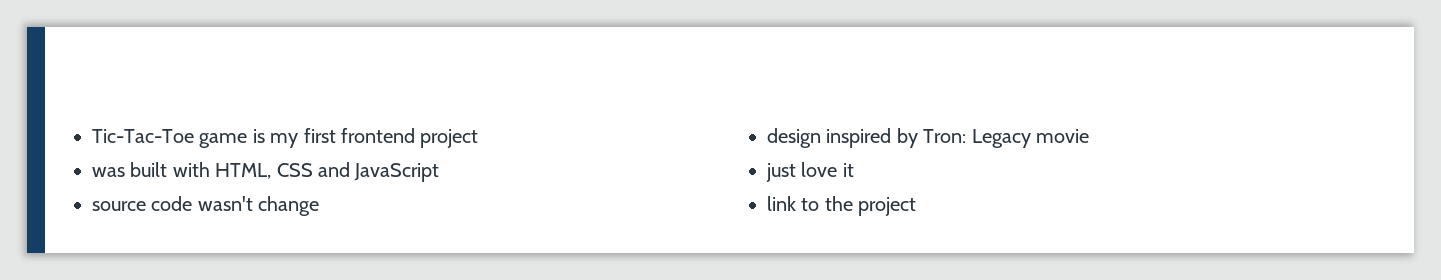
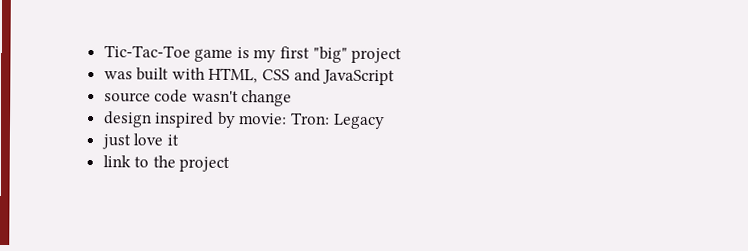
- Tic-Tac-Toe game is my first frontend project
+ Tic-Tac-Toe game is my first "big" project
- design inspired by Tron: Legacy movie
+ design inspired by movie: Tron: Legacy

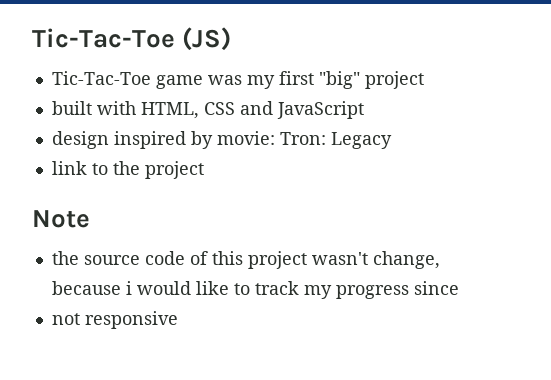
- Tic-Tac-Toe game is my first "big" project
+ Tic-Tac-Toe (JS)
+ Tic-Tac-Toe game was my first "big" project
- was built with HTML, CSS and JavaScript
+ built with HTML, CSS and JavaScript
- source code wasn't change
- just love it
+ Note
+ the source code of this project wasn't change, because i would like to track my progress since
+ not responsive

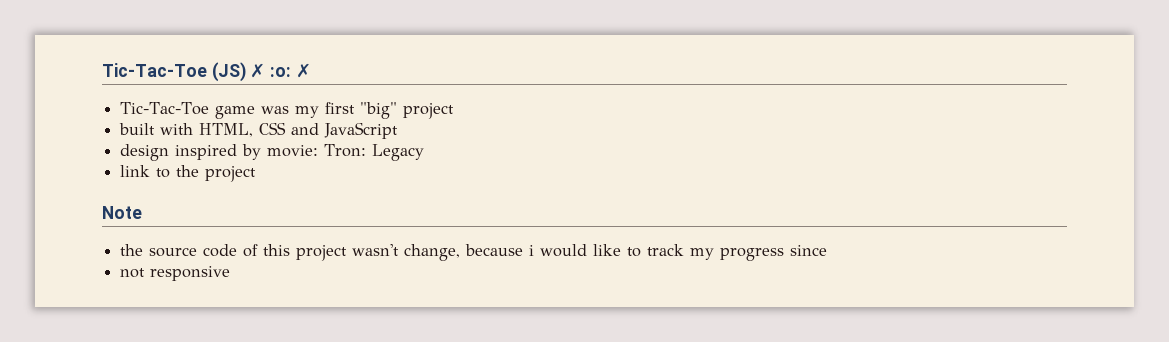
- Tic-Tac-Toe (JS)
+ Tic-Tac-Toe (JS) ✗ :o: ✗

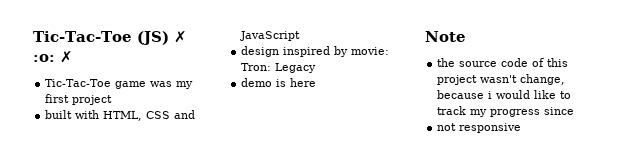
- Tic-Tac-Toe game was my first "big" project
+ Tic-Tac-Toe game was my first project
- link to the project
+ demo is here

